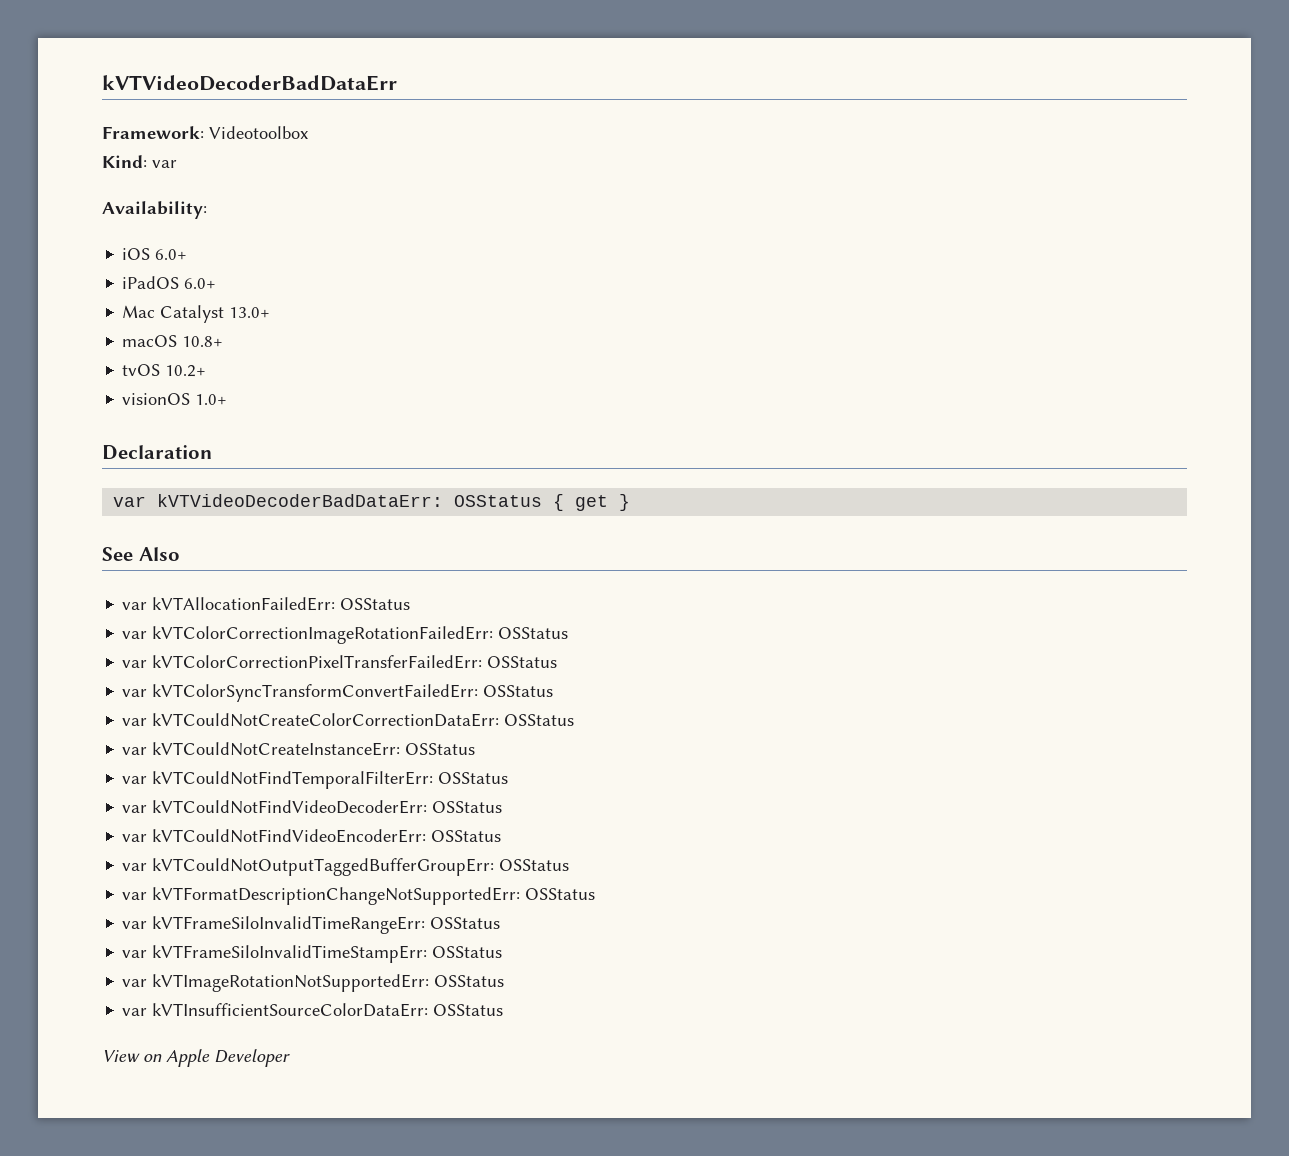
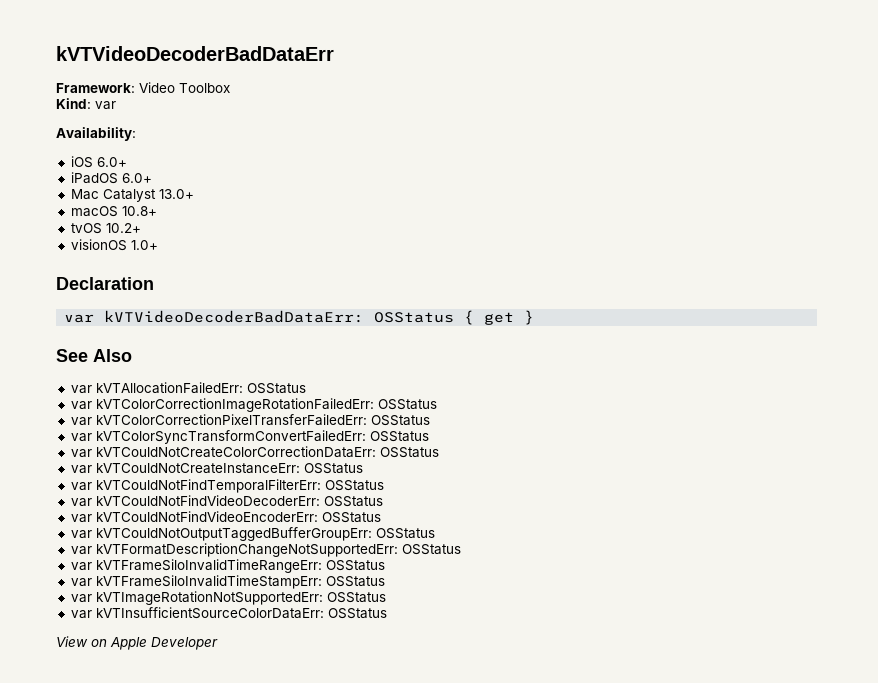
- Framework: Videotoolbox
+ Framework: Video Toolbox

